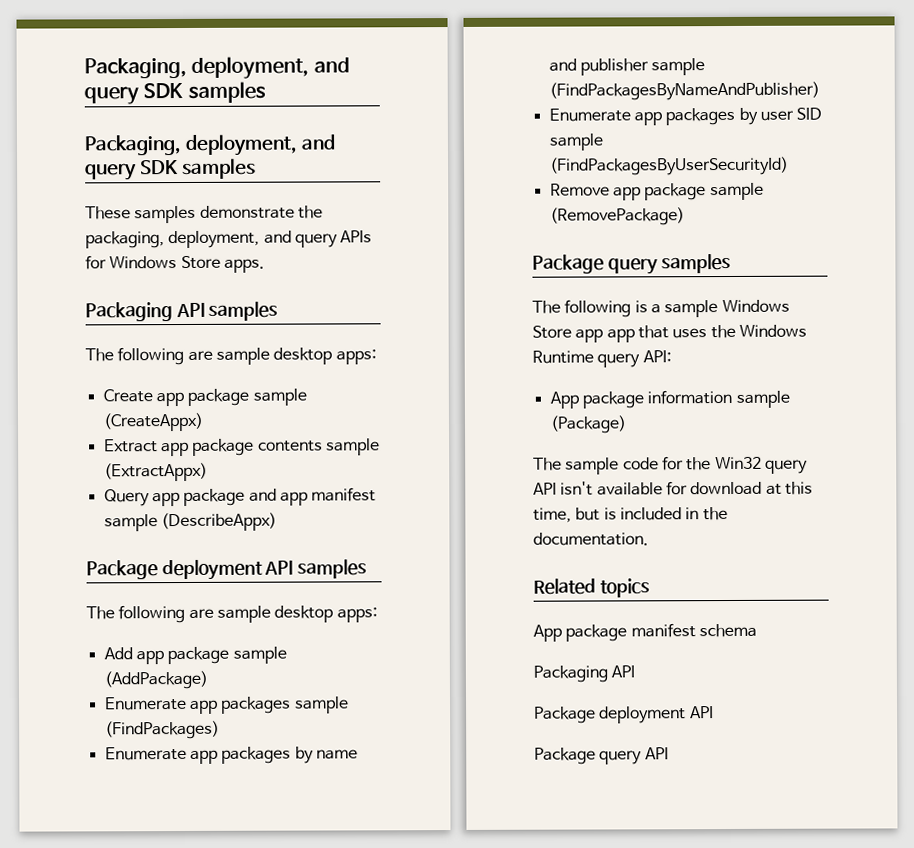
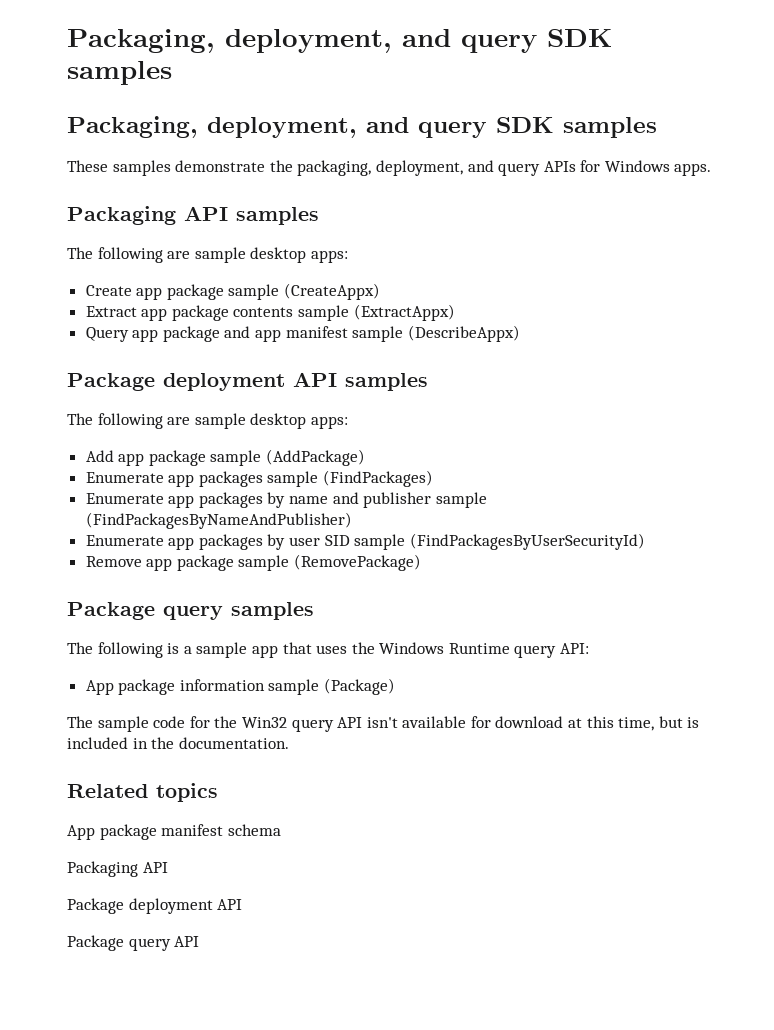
- These samples demonstrate the packaging, deployment, and query APIs for Windows Store apps.
+ These samples demonstrate the packaging, deployment, and query APIs for Windows apps.
- The following is a sample Windows Store app app that uses the Windows Runtime query API:
+ The following is a sample app that uses the Windows Runtime query API:

